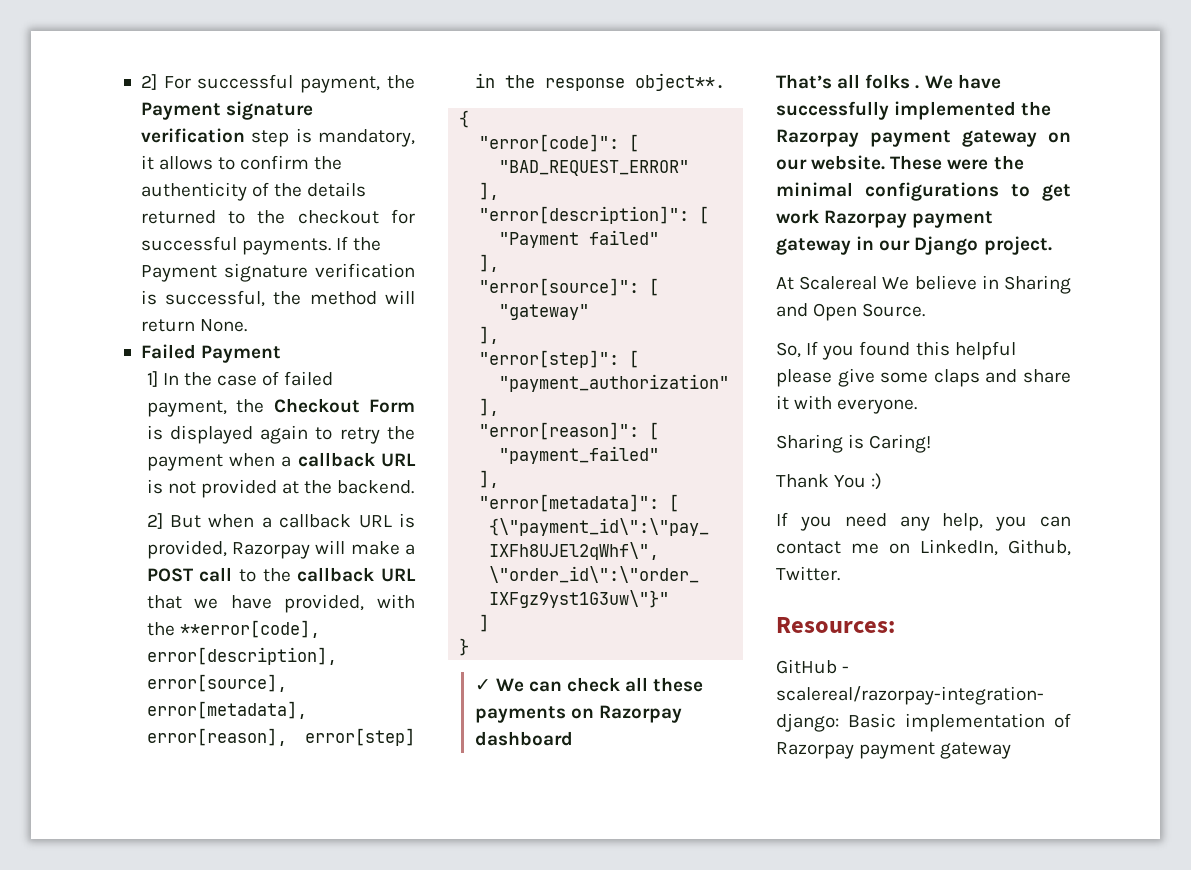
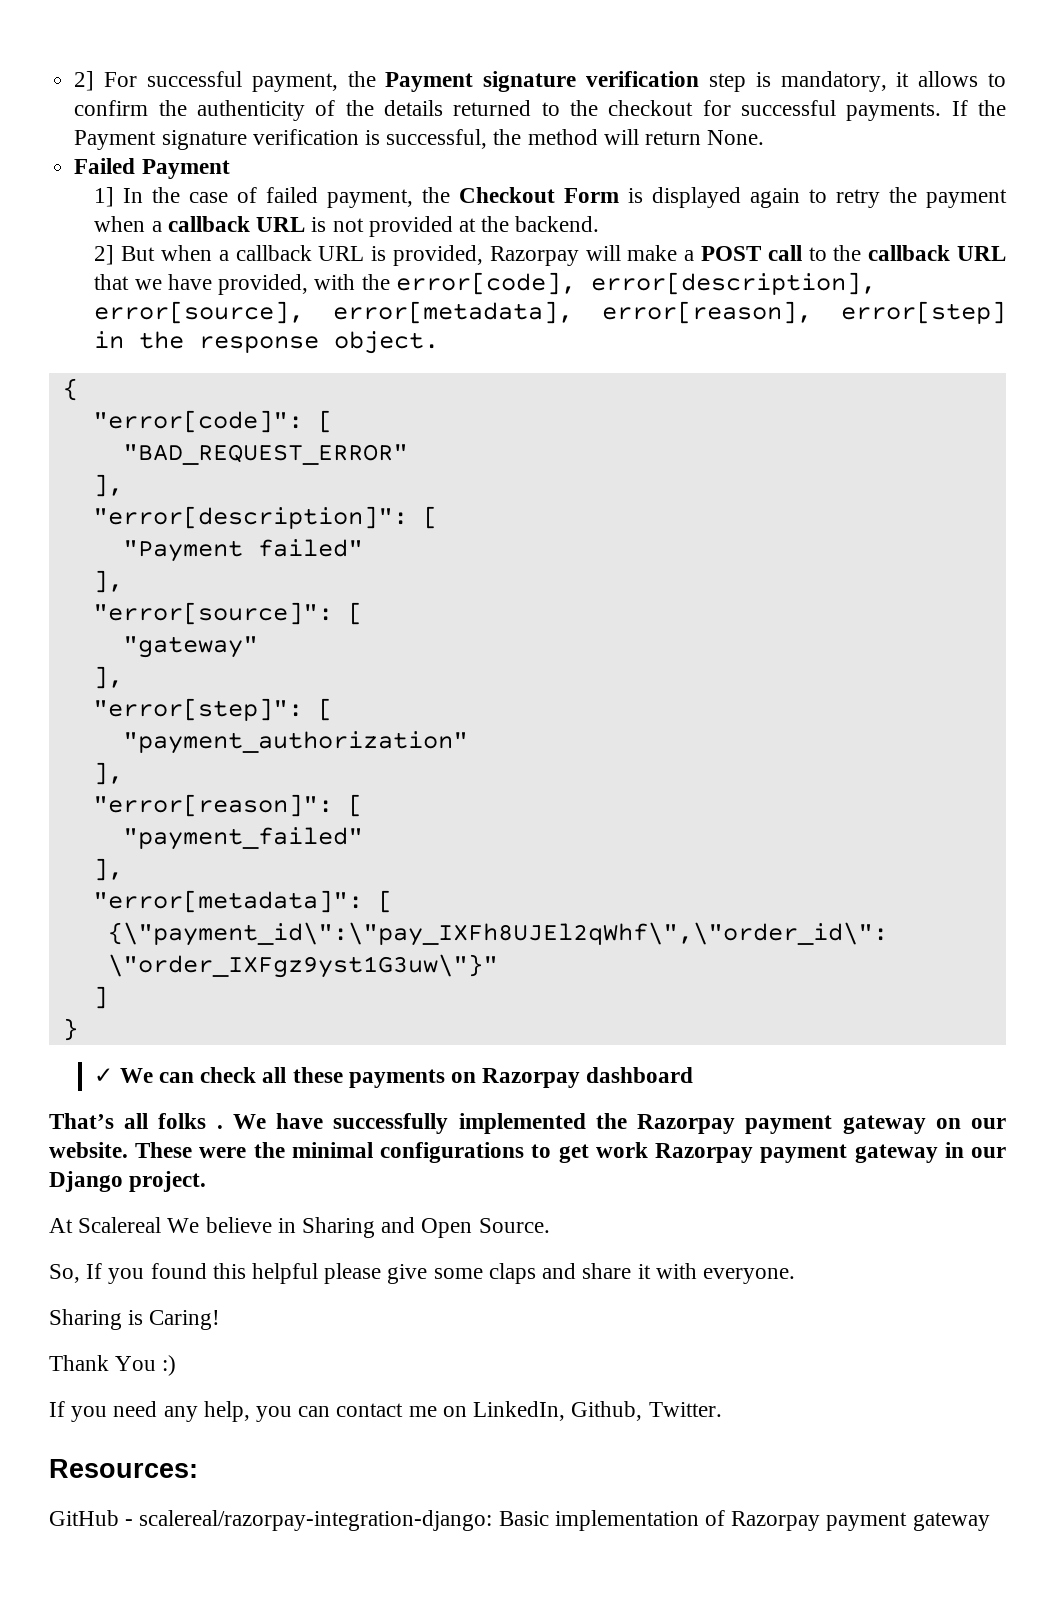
- 2] But when a callback URL is provided, Razorpay will make a POST call to the callback URL that we have provided, with the **error[code], error[description], error[source], error[metadata], error[reason], error[step] in the response object**.
+ 2] But when a callback URL is provided, Razorpay will make a POST call to the callback URL that we have provided, with the error[code], error[description], error[source], error[metadata], error[reason], error[step] in the response object.

